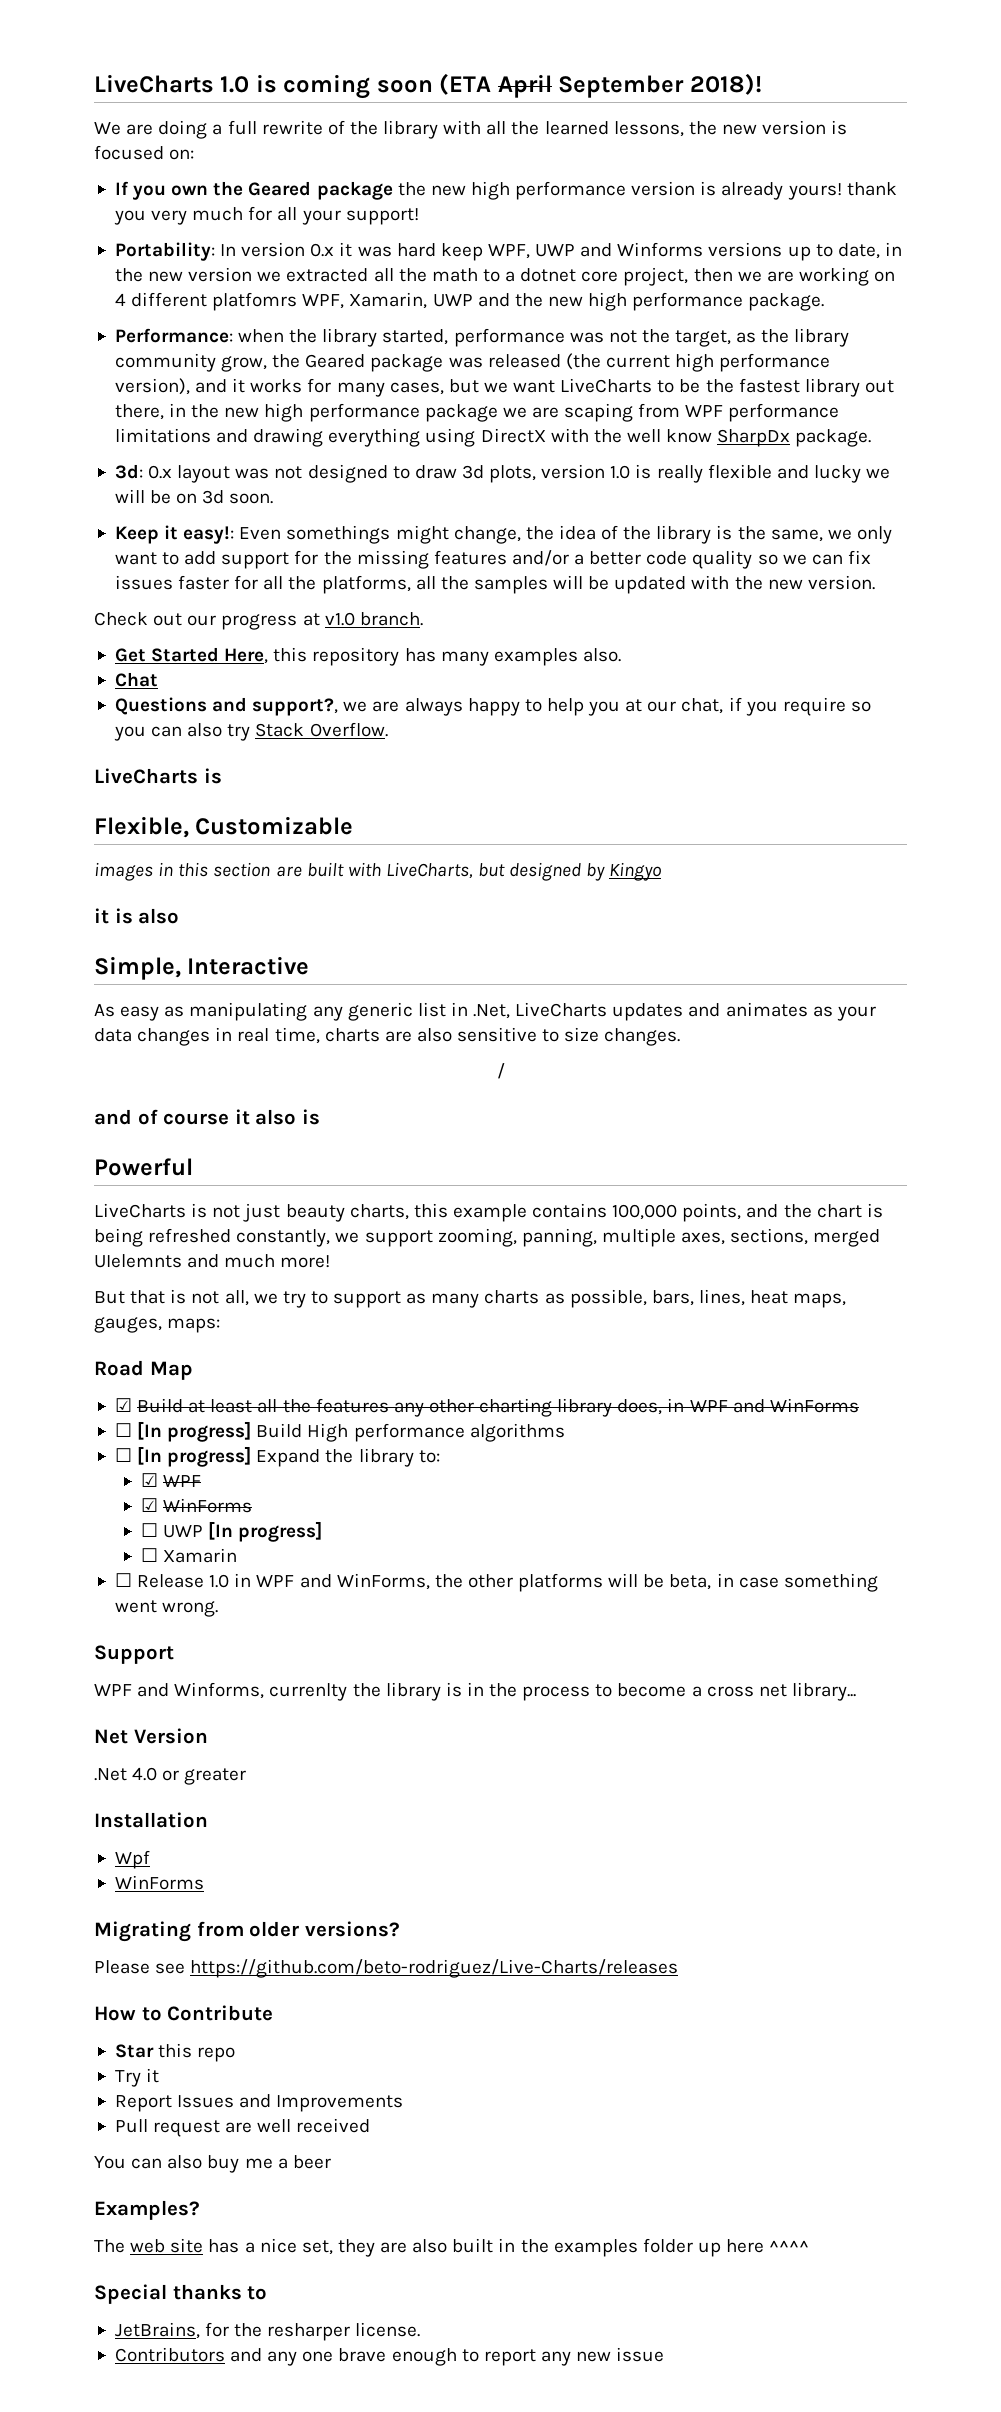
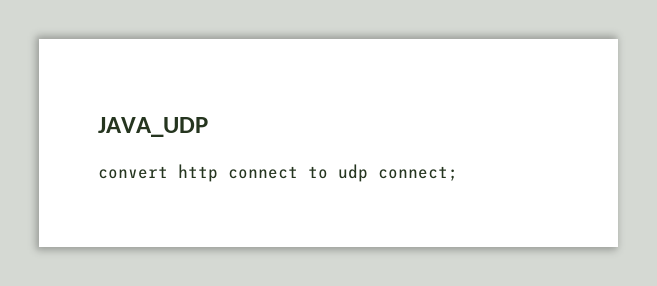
- LiveCharts 1.0 is coming soon (ETA April September 2018)!
- We are doing a full rewrite of the library with all the learned lessons, the new version is focused on:
- If you own the Geared package the new high performance version is already yours! thank you very much for all your support!
- Portability: In version 0.x it was hard keep WPF, UWP and Winforms versions up to date, in the new version we extracted all the math to a dotnet core project, then we are working on 4 different platfomrs WPF, Xamarin, UWP and the new high performance package.
- Performance: when the library started, performance was not the target, as the library community grow, the Geared package was released (the current high performance version), and it works for many cases, but we want LiveCharts to be the fastest library out there, in the new high performance package we are scaping from WPF performance limitations and drawing everything using DirectX with the well know SharpDx package.
- 3d: 0.x layout was not designed to draw 3d plots, version 1.0 is really flexible and lucky we will be on 3d soon.
- Keep it easy!: Even somethings might change, the idea of the library is the same, we only want to add support for the missing features and/or a better code quality so we can fix issues faster for all the platforms, all the samples will be updated with the new version.
- Check out our progress at v1.0 branch.
- Get Started Here, this repository has many examples also.
- Chat
- Questions and support?, we are always happy to help you at our chat, if you require so you can also try Stack Overflow.
- LiveCharts is
- Flexible, Customizable
- images in this section are built with LiveCharts, but designed by Kingyo
- it is also
- Simple, Interactive
- As easy as manipulating any generic list in .Net, LiveCharts updates and animates as your data changes in real time, charts are also sensitive to size changes.
- /
- and of course it also is
- Powerful
- LiveCharts is not just beauty charts, this example contains 100,000 points, and the chart is being refreshed constantly, we support zooming, panning, multiple axes, sections, merged UIelemnts and much more!
- But that is not all, we try to support as many charts as possible, bars, lines, heat maps, gauges, maps:
- Road Map
- ☑ Build at least all the features any other charting library does, in WPF and WinForms
- ☐ [In progress] Build High performance algorithms
- ☐ [In progress] Expand the library to:
- ☑ WPF
- ☑ WinForms
- ☐ UWP [In progress]
- ☐ Xamarin
- ☐ Release 1.0 in WPF and WinForms, the other platforms will be beta, in case something went wrong.
- Support
- WPF and Winforms, currenlty the library is in the process to become a cross net library...
- Net Version
- .Net 4.0 or greater
- Installation
- Wpf
- WinForms
- Migrating from older versions?
- Please see https://github.com/beto-rodriguez/Live-Charts/releases
- How to Contribute
- Star this repo
- Try it
- Report Issues and Improvements
- Pull request are well received
- You can also buy me a beer
- Examples?
- The web site has a nice set, they are also built in the examples folder up here ^^^^
- Special thanks to
- JetBrains, for the resharper license.
- Contributors and any one brave enough to report any new issue
+ JAVA_UDP
+ convert http connect to udp connect;

